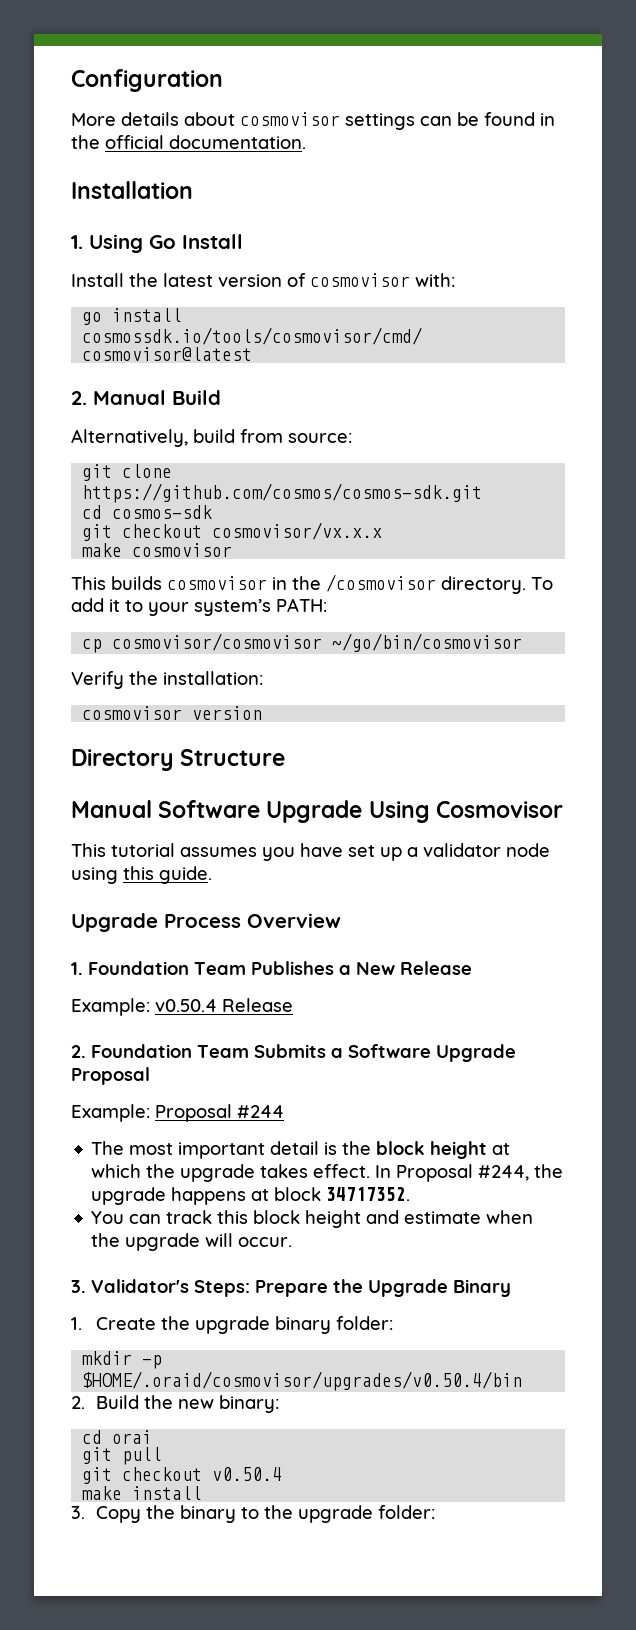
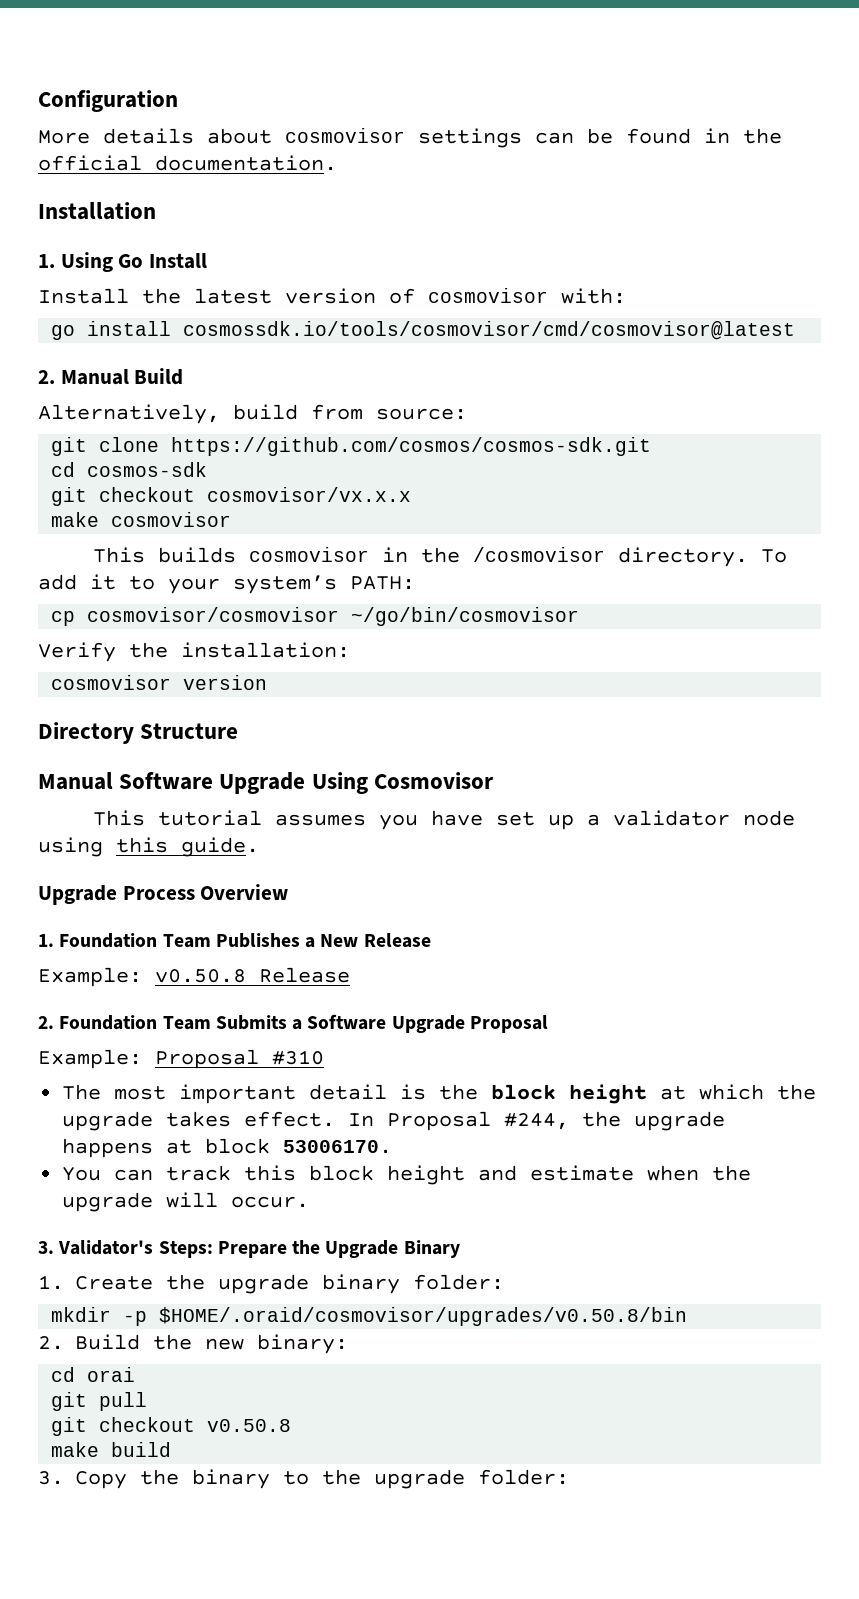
- Example: v0.50.4 Release
+ Example: v0.50.8 Release
- Example: Proposal #244
+ Example: Proposal #310
- In Proposal #244, the upgrade happens at block 34717352.
+ In Proposal #244, the upgrade happens at block 53006170.
- mkdir -p $HOME/.oraid/cosmovisor/upgrades/v0.50.4/bin
+ mkdir -p $HOME/.oraid/cosmovisor/upgrades/v0.50.8/bin
- git checkout v0.50.4
- make install
+ git checkout v0.50.8
+ make build

